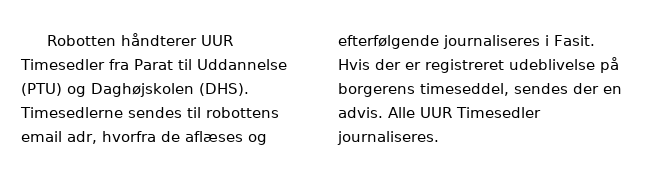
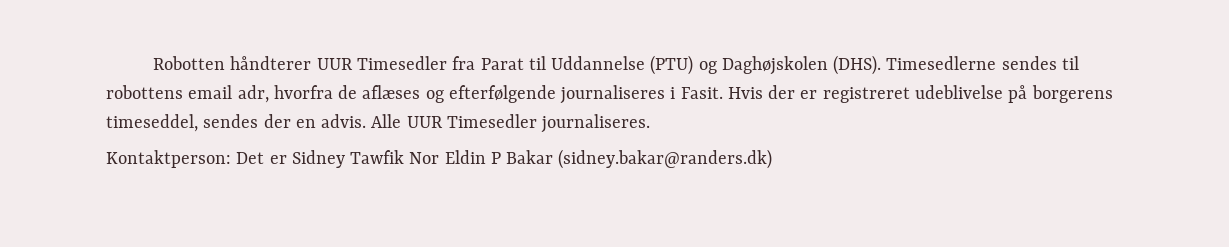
+ Kontaktperson: Det er Sidney Tawfik Nor Eldin P Bakar (sidney.bakar@randers.dk)

